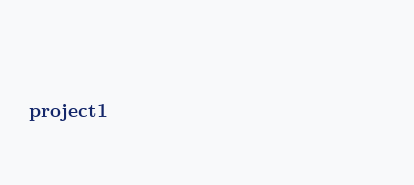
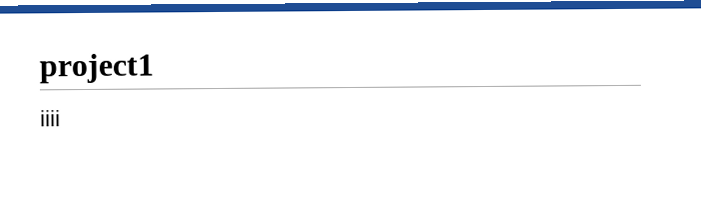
+ iiii

